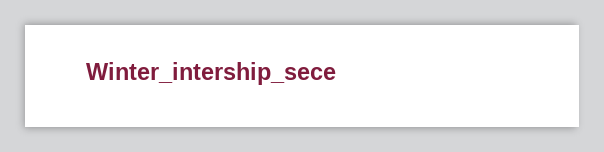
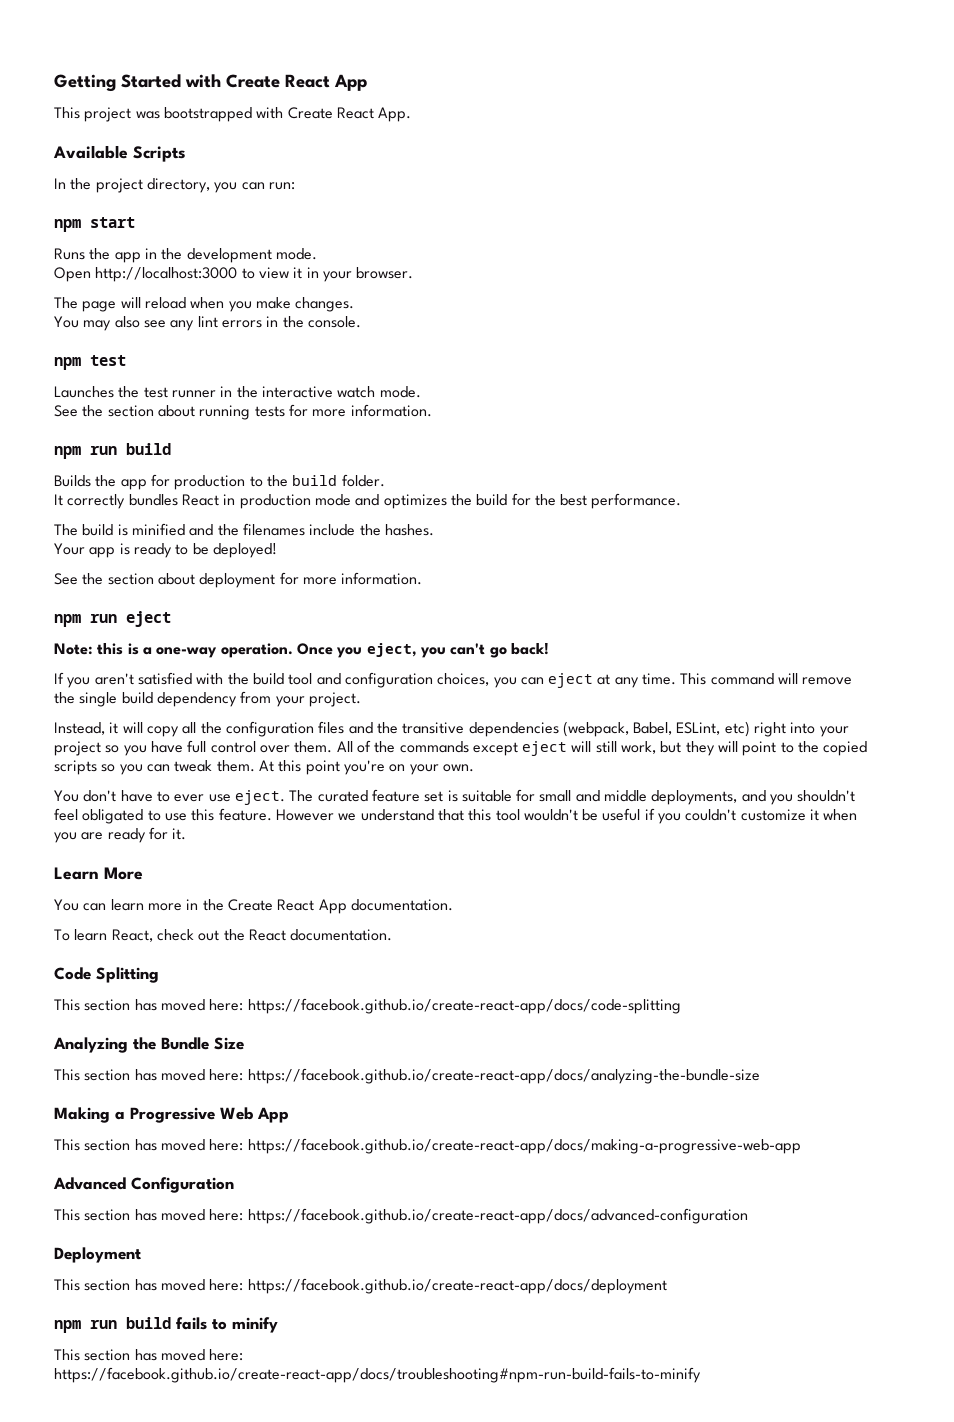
- Winter_intership_sece
+ Getting Started with Create React App
+ This project was bootstrapped with Create React App.
+ Available Scripts
+ In the project directory, you can run:
+ npm start
+ Runs the app in the development mode.
+ Open http://localhost:3000 to view it in your browser.
+ The page will reload when you make changes.
+ You may also see any lint errors in the console.
+ npm test
+ Launches the test runner in the interactive watch mode.
+ See the section about running tests for more information.
+ npm run build
+ Builds the app for production to the build folder.
+ It correctly bundles React in production mode and optimizes the build for the best performance.
+ The build is minified and the filenames include the hashes.
+ Your app is ready to be deployed!
+ See the section about deployment for more information.
+ npm run eject
+ Note: this is a one-way operation. Once you eject, you can't go back!
+ If you aren't satisfied with the build tool and configuration choices, you can eject at any time. This command will remove the single build dependency from your project.
+ Instead, it will copy all the configuration files and the transitive dependencies (webpack, Babel, ESLint, etc) right into your project so you have full control over them. All of the commands except eject will still work, but they will point to the copied scripts so you can tweak them. At this point you're on your own.
+ You don't have to ever use eject. The curated feature set is suitable for small and middle deployments, and you shouldn't feel obligated to use this feature. However we understand that this tool wouldn't be useful if you couldn't customize it when you are ready for it.
+ Learn More
+ You can learn more in the Create React App documentation.
+ To learn React, check out the React documentation.
+ Code Splitting
+ This section has moved here: https://facebook.github.io/create-react-app/docs/code-splitting
+ Analyzing the Bundle Size
+ This section has moved here: https://facebook.github.io/create-react-app/docs/analyzing-the-bundle-size
+ Making a Progressive Web App
+ This section has moved here: https://facebook.github.io/create-react-app/docs/making-a-progressive-web-app
+ Advanced Configuration
+ This section has moved here: https://facebook.github.io/create-react-app/docs/advanced-configuration
+ Deployment
+ This section has moved here: https://facebook.github.io/create-react-app/docs/deployment
+ npm run build fails to minify
+ This section has moved here: https://facebook.github.io/create-react-app/docs/troubleshooting#npm-run-build-fails-to-minify

